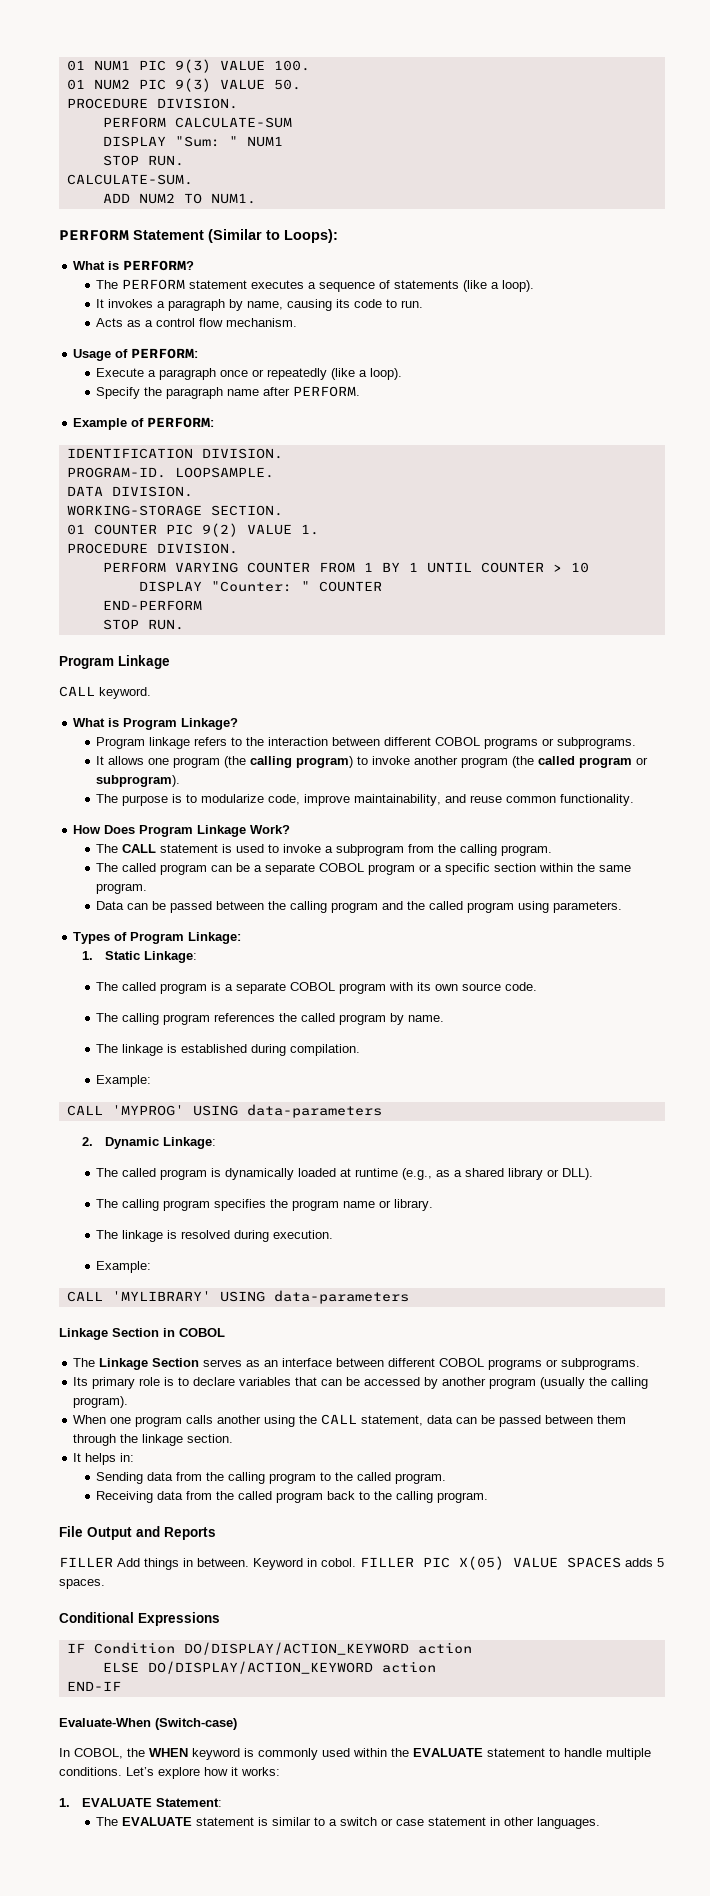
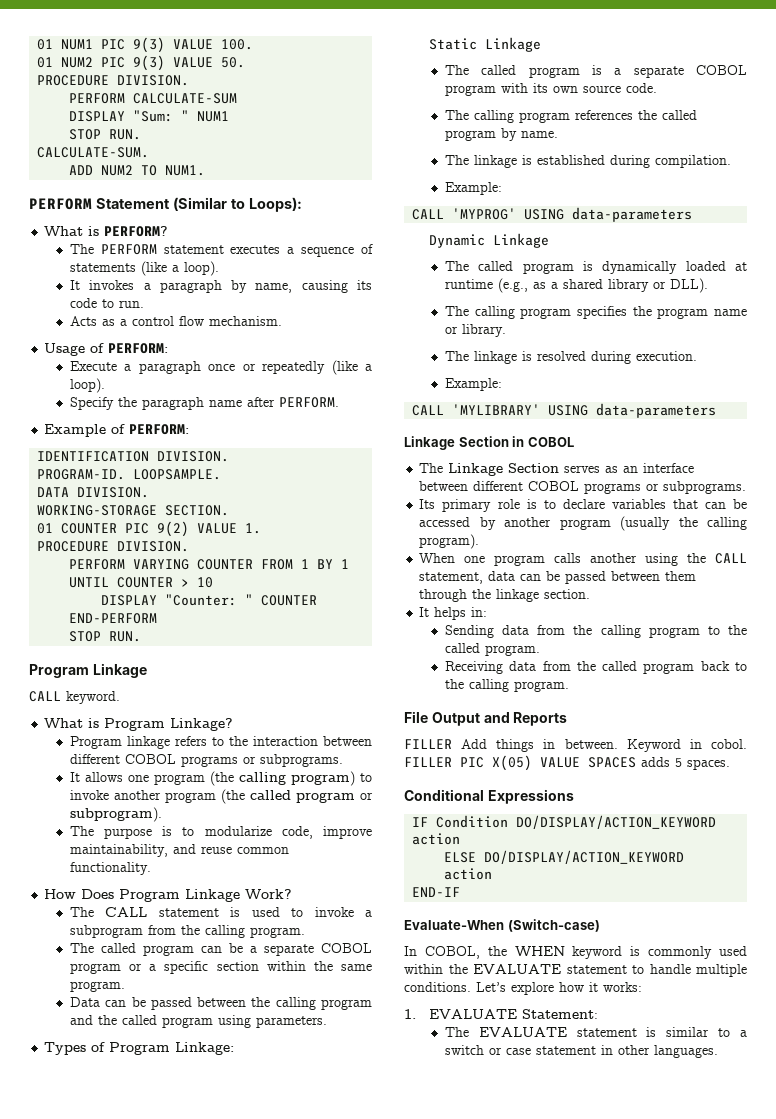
- 1. Static Linkage:
+ Static Linkage
- 2. Dynamic Linkage:
+ Dynamic Linkage

